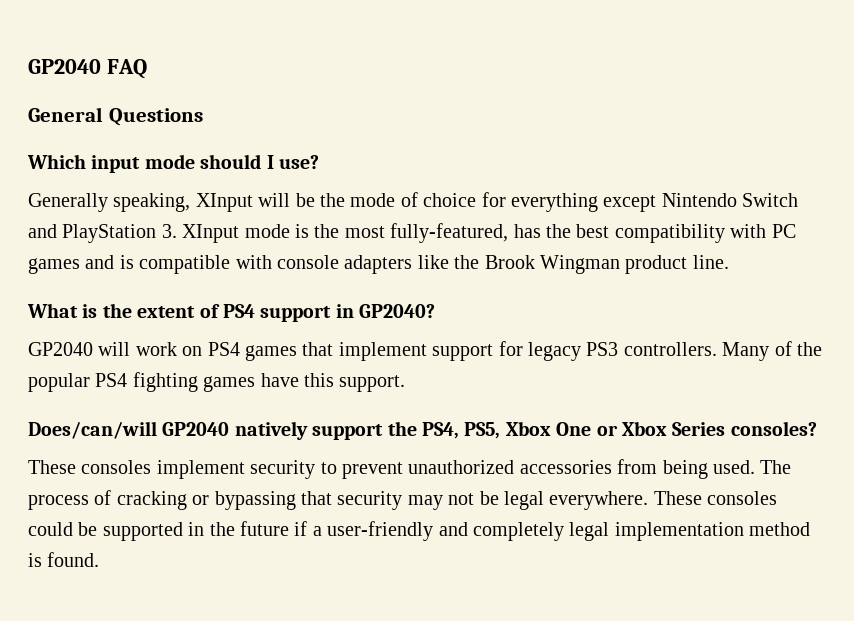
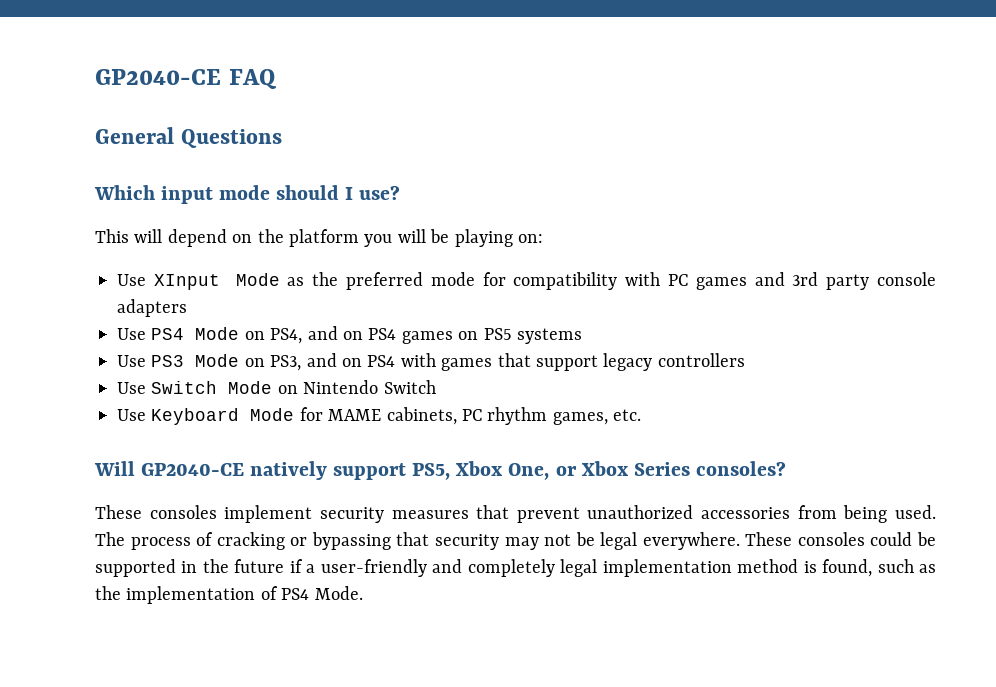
- GP2040 FAQ
+ GP2040-CE FAQ
- Generally speaking, XInput will be the mode of choice for everything except Nintendo Switch and PlayStation 3. XInput mode is the most fully-featured, has the best compatibility with PC games and is compatible with console adapters like the Brook Wingman product line.
- What is the extent of PS4 support in GP2040?
- GP2040 will work on PS4 games that implement support for legacy PS3 controllers. Many of the popular PS4 fighting games have this support.
- Does/can/will GP2040 natively support the PS4, PS5, Xbox One or Xbox Series consoles?
+ This will depend on the platform you will be playing on:
+ Use XInput Mode as the preferred mode for compatibility with PC games and 3rd party console adapters
+ Use PS4 Mode on PS4, and on PS4 games on PS5 systems
+ Use PS3 Mode on PS3, and on PS4 with games that support legacy controllers
+ Use Switch Mode on Nintendo Switch
+ Use Keyboard Mode for MAME cabinets, PC rhythm games, etc.
+ Will GP2040-CE natively support PS5, Xbox One, or Xbox Series consoles?
- These consoles implement security to prevent unauthorized accessories from being used.
+ These consoles implement security measures that prevent unauthorized accessories from being used.
- These consoles could be supported in the future if a user-friendly and completely legal implementation method is found.
+ These consoles could be supported in the future if a user-friendly and completely legal implementation method is found, such as the implementation of PS4 Mode.

